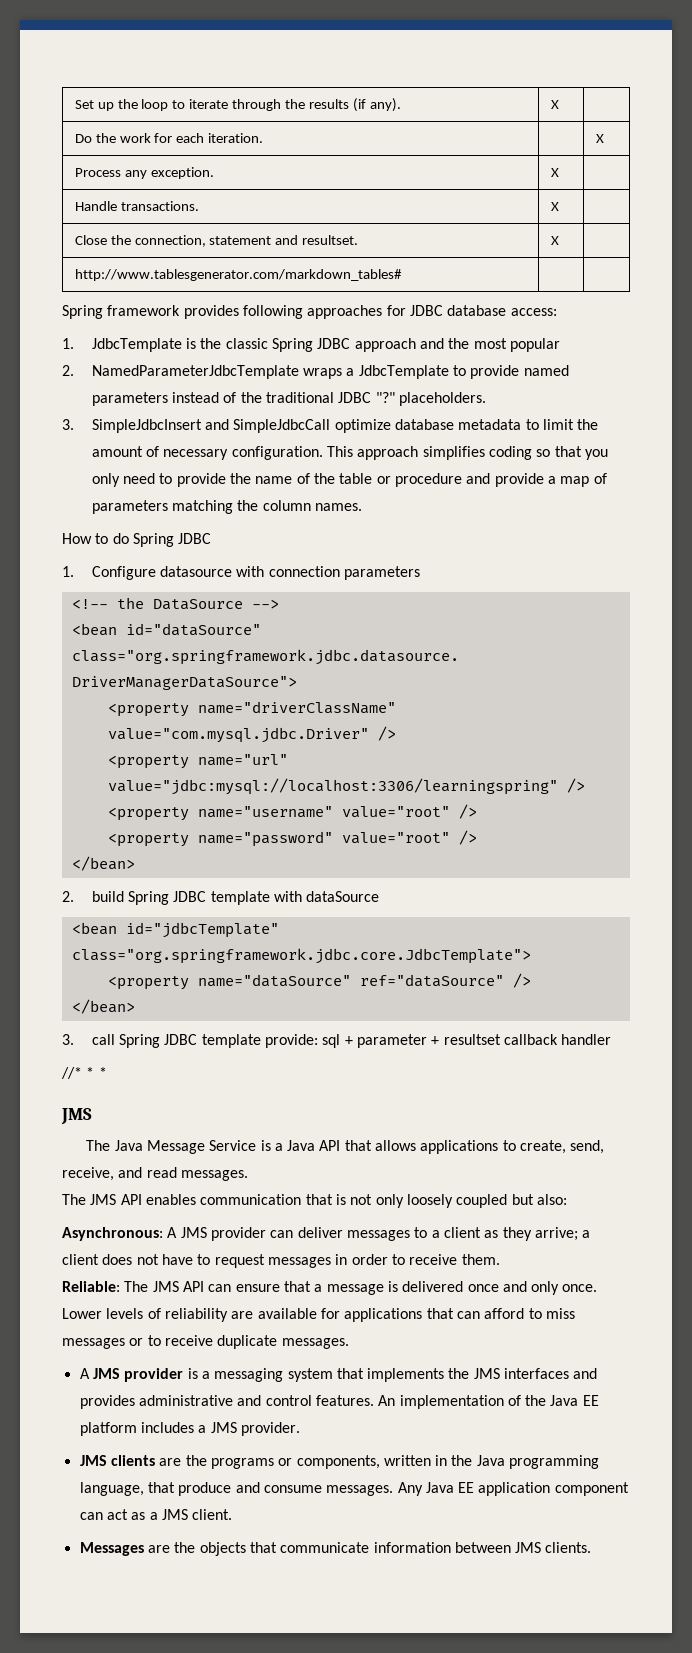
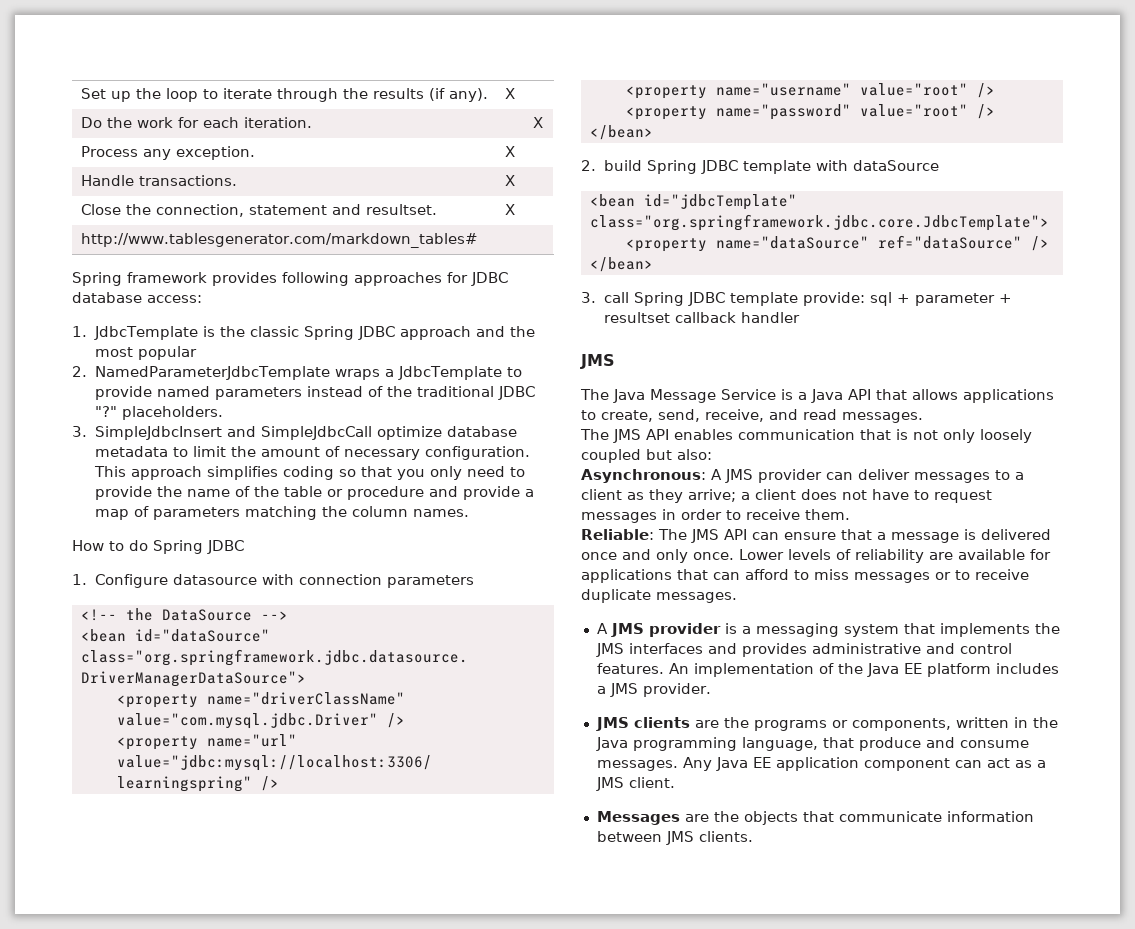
- //* * *

